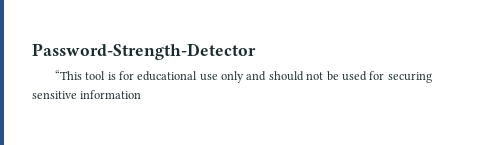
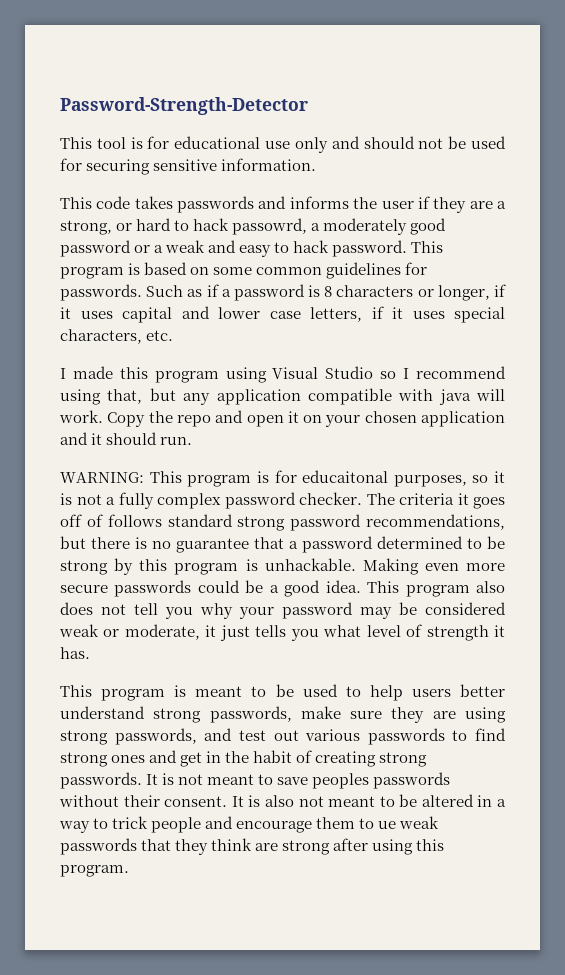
- “This tool is for educational use only and should not be used for securing sensitive information
+ This tool is for educational use only and should not be used for securing sensitive information.
+ This code takes passwords and informs the user if they are a strong, or hard to hack passowrd, a moderately good password or a weak and easy to hack password. This program is based on some common guidelines for passwords. Such as if a password is 8 characters or longer, if it uses capital and lower case letters, if it uses special characters, etc.
+ I made this program using Visual Studio so I recommend using that, but any application compatible with java will work. Copy the repo and open it on your chosen application and it should run.
+ WARNING: This program is for educaitonal purposes, so it is not a fully complex password checker. The criteria it goes off of follows standard strong password recommendations, but there is no guarantee that a password determined to be strong by this program is unhackable. Making even more secure passwords could be a good idea. This program also does not tell you why your password may be considered weak or moderate, it just tells you what level of strength it has.
+ This program is meant to be used to help users better understand strong passwords, make sure they are using strong passwords, and test out various passwords to find strong ones and get in the habit of creating strong passwords. It is not meant to save peoples passwords without their consent. It is also not meant to be altered in a way to trick people and encourage them to ue weak passwords that they think are strong after using this program.

